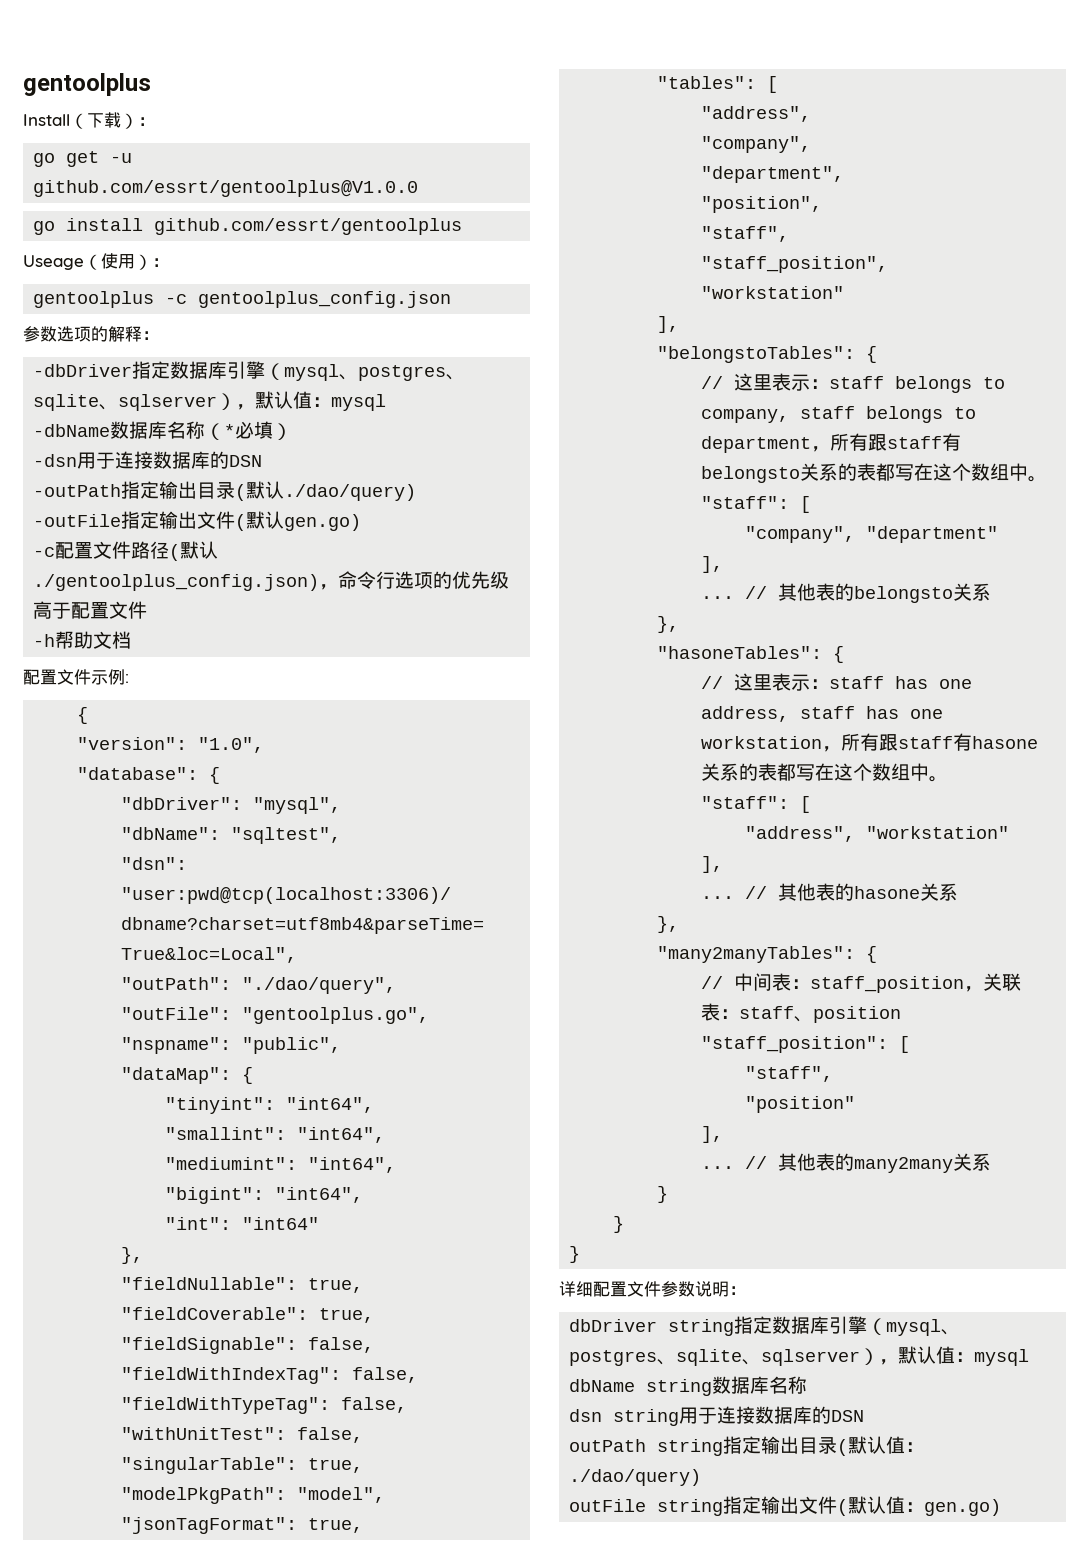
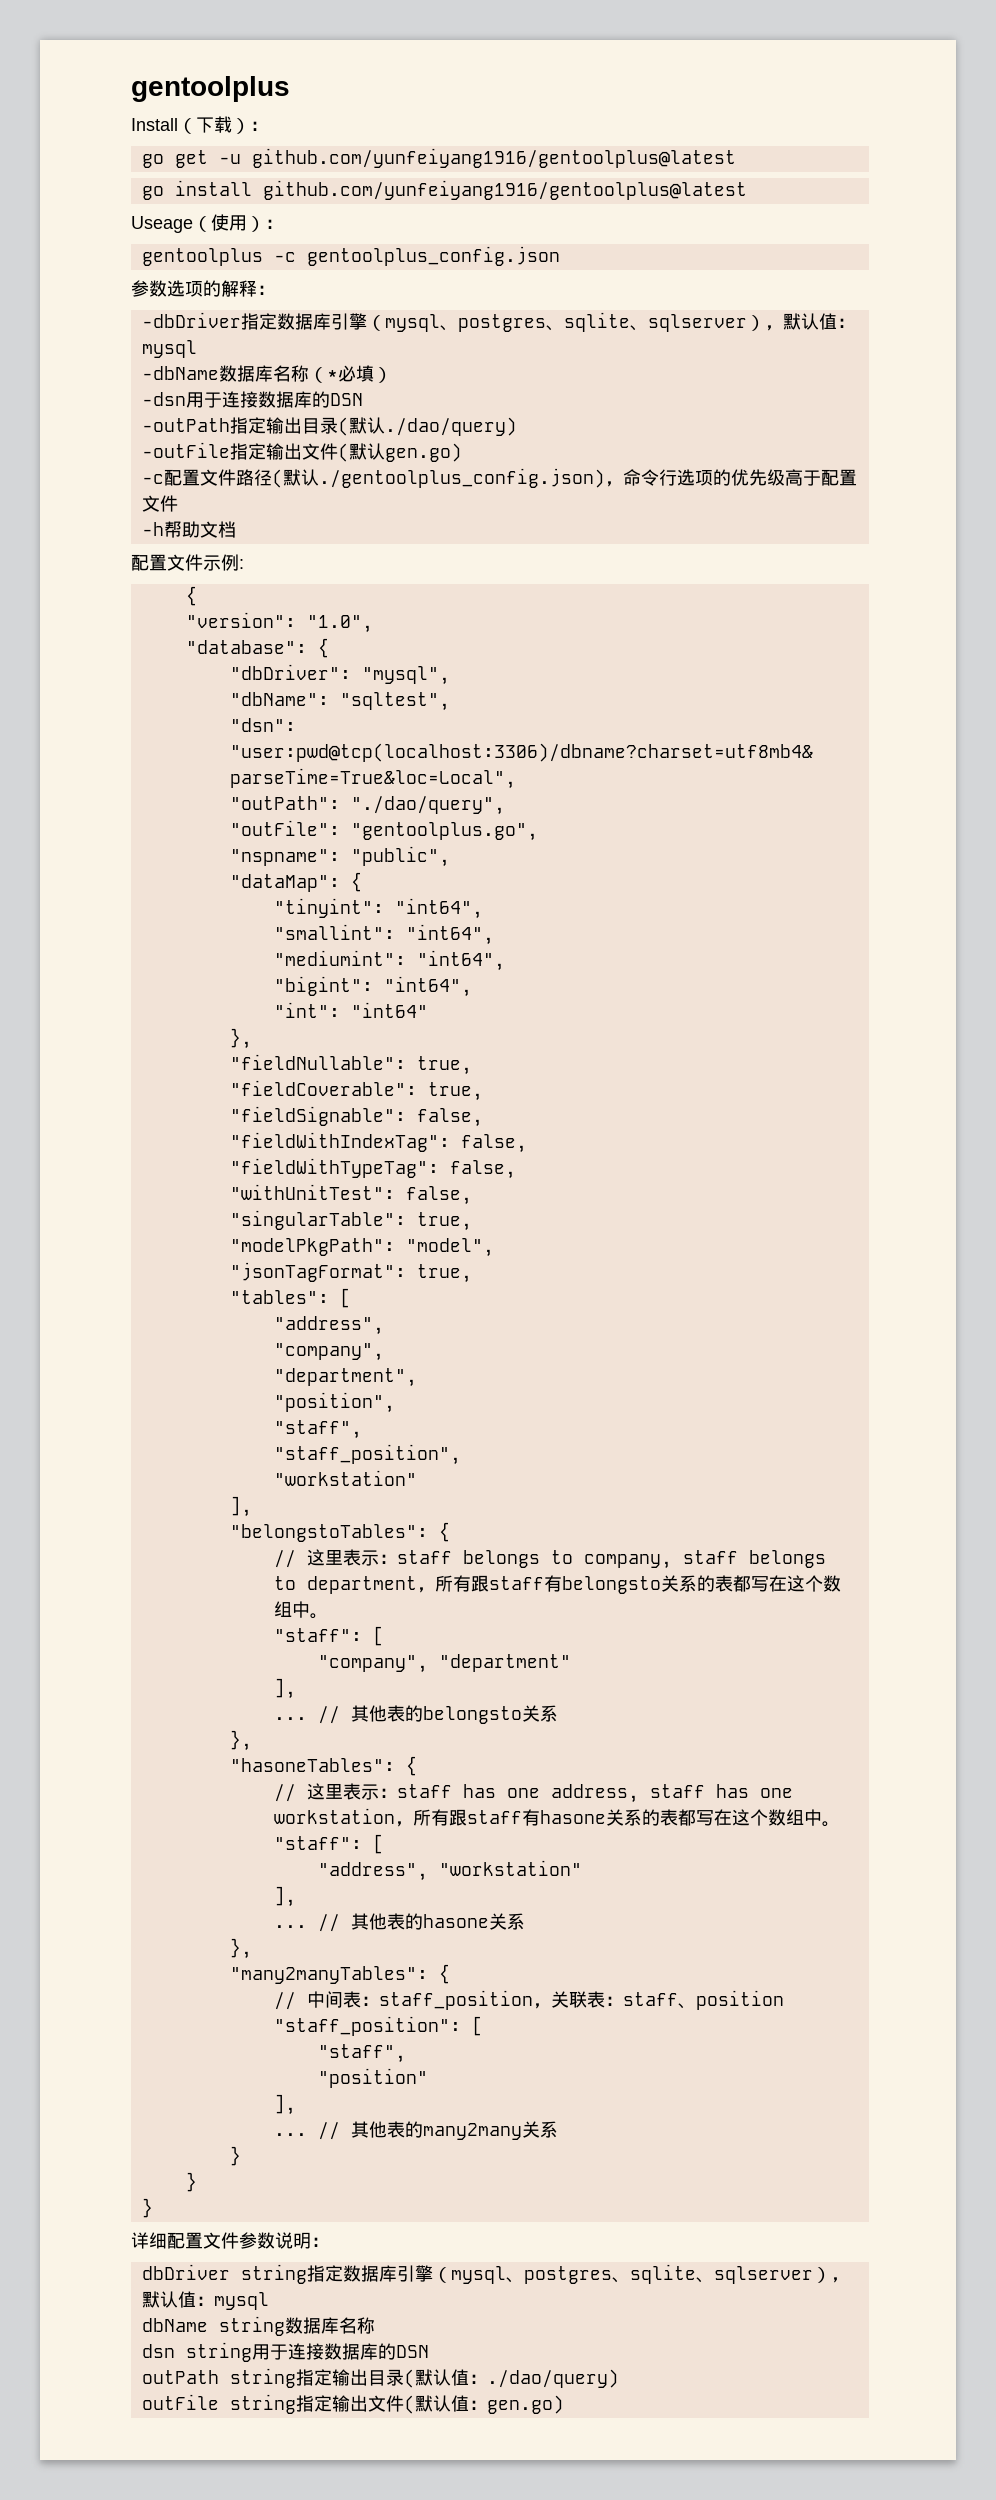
- go get -u github.com/essrt/gentoolplus@V1.0.0
+ go get -u github.com/yunfeiyang1916/gentoolplus@latest
- go install github.com/essrt/gentoolplus
+ go install github.com/yunfeiyang1916/gentoolplus@latest

